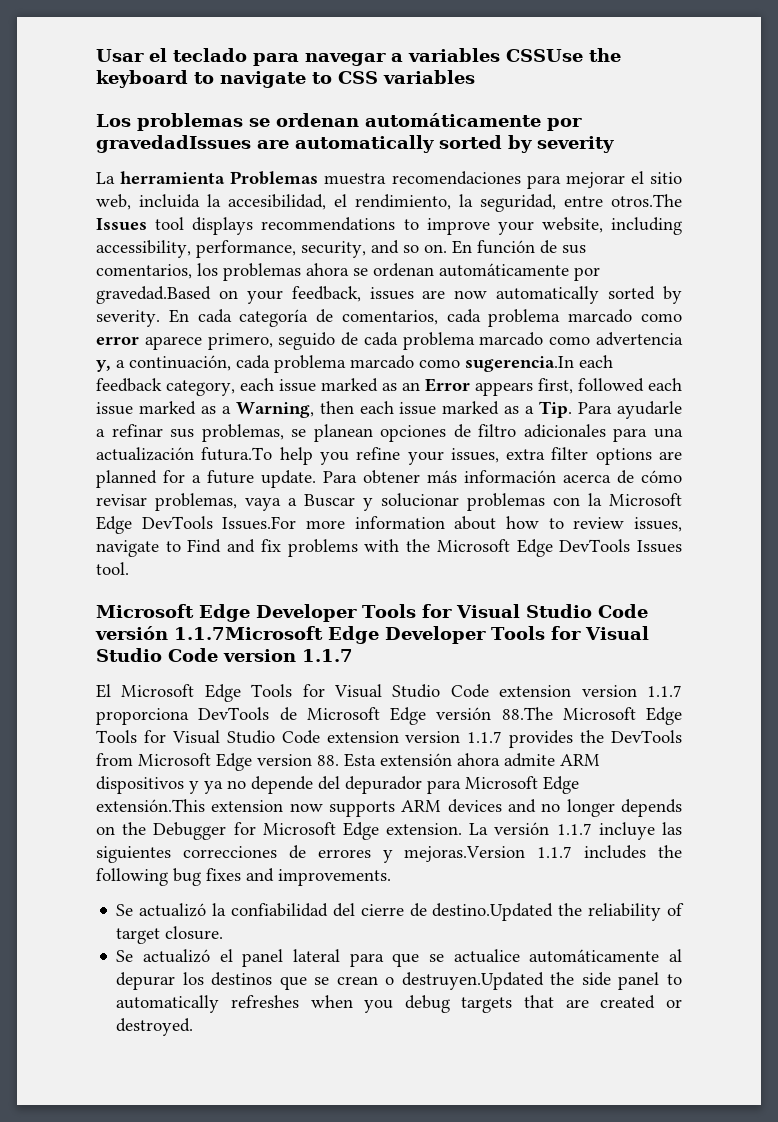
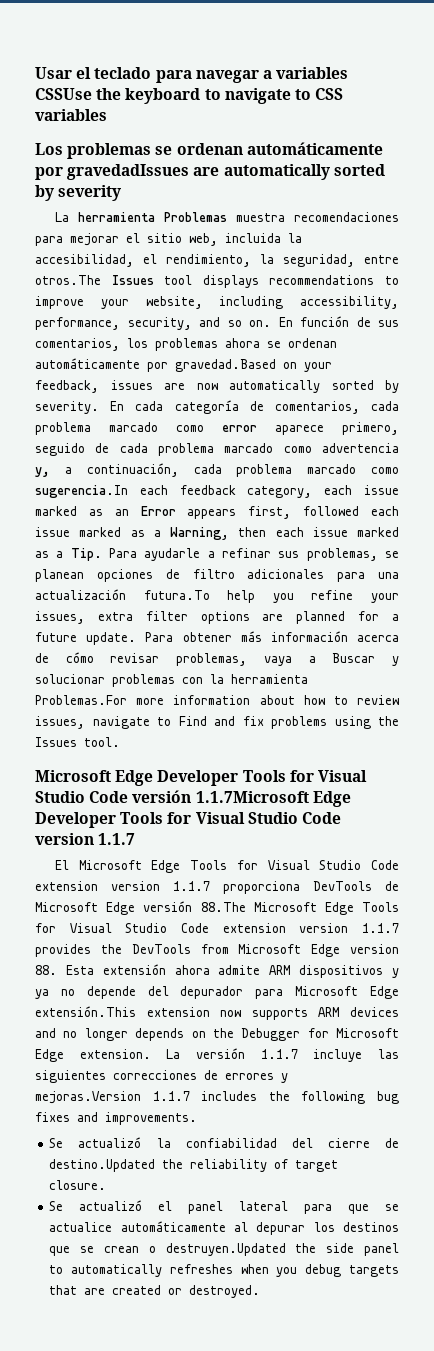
- Para obtener más información acerca de cómo revisar problemas, vaya a Buscar y solucionar problemas con la Microsoft Edge DevTools Issues.For more information about how to review issues, navigate to Find and fix problems with the Microsoft Edge DevTools Issues tool.
+ Para obtener más información acerca de cómo revisar problemas, vaya a Buscar y solucionar problemas con la herramienta Problemas.For more information about how to review issues, navigate to Find and fix problems using the Issues tool.

